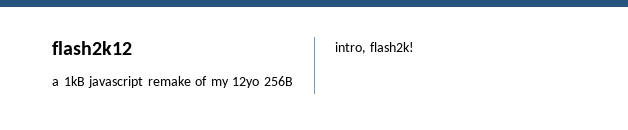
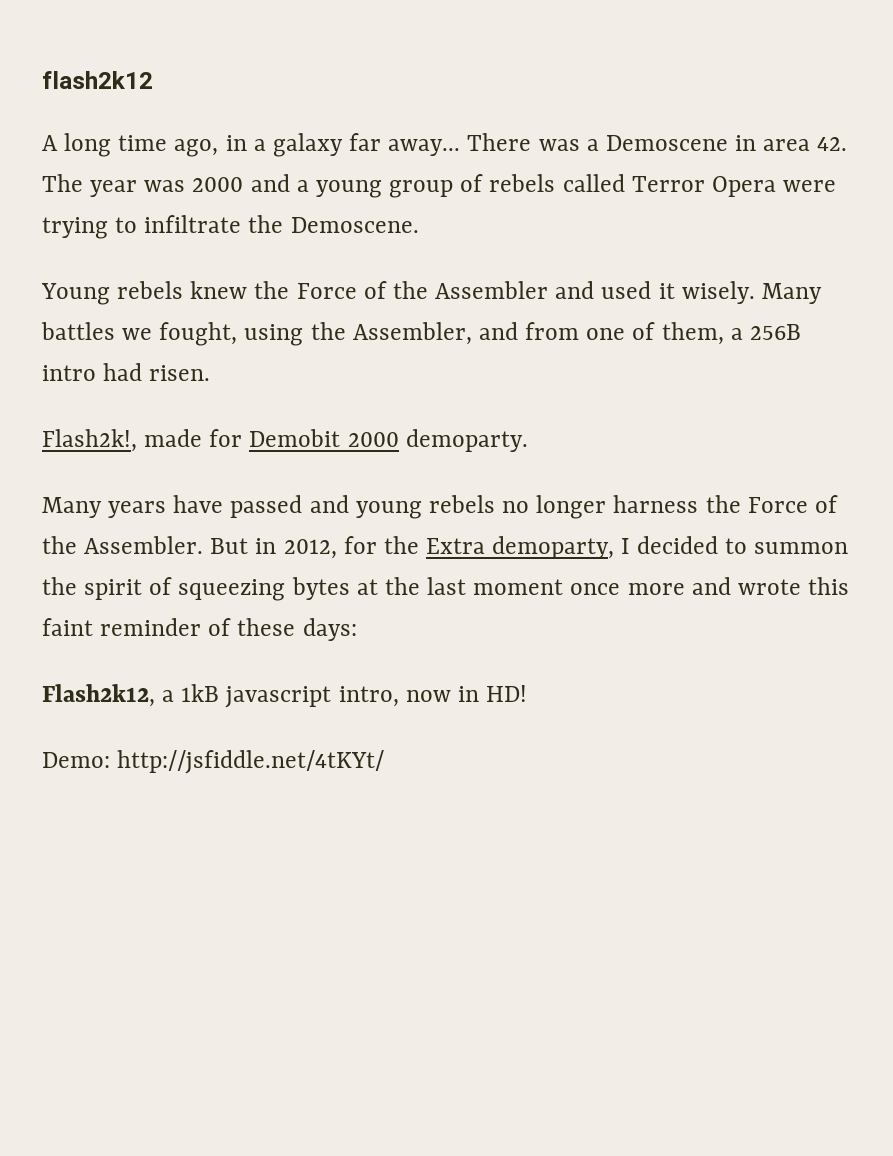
- a 1kB javascript remake of my 12yo 256B intro, flash2k!
+ A long time ago, in a galaxy far away... There was a Demoscene in area 42. The year was 2000 and a young group of rebels called Terror Opera were trying to infiltrate the Demoscene.
+ Young rebels knew the Force of the Assembler and used it wisely. Many battles we fought, using the Assembler, and from one of them, a 256B intro had risen.
+ Flash2k!, made for Demobit 2000 demoparty.
+ Many years have passed and young rebels no longer harness the Force of the Assembler. But in 2012, for the Extra demoparty, I decided to summon the spirit of squeezing bytes at the last moment once more and wrote this faint reminder of these days:
+ Flash2k12, a 1kB javascript intro, now in HD!
+ Demo: http://jsfiddle.net/4tKYt/

